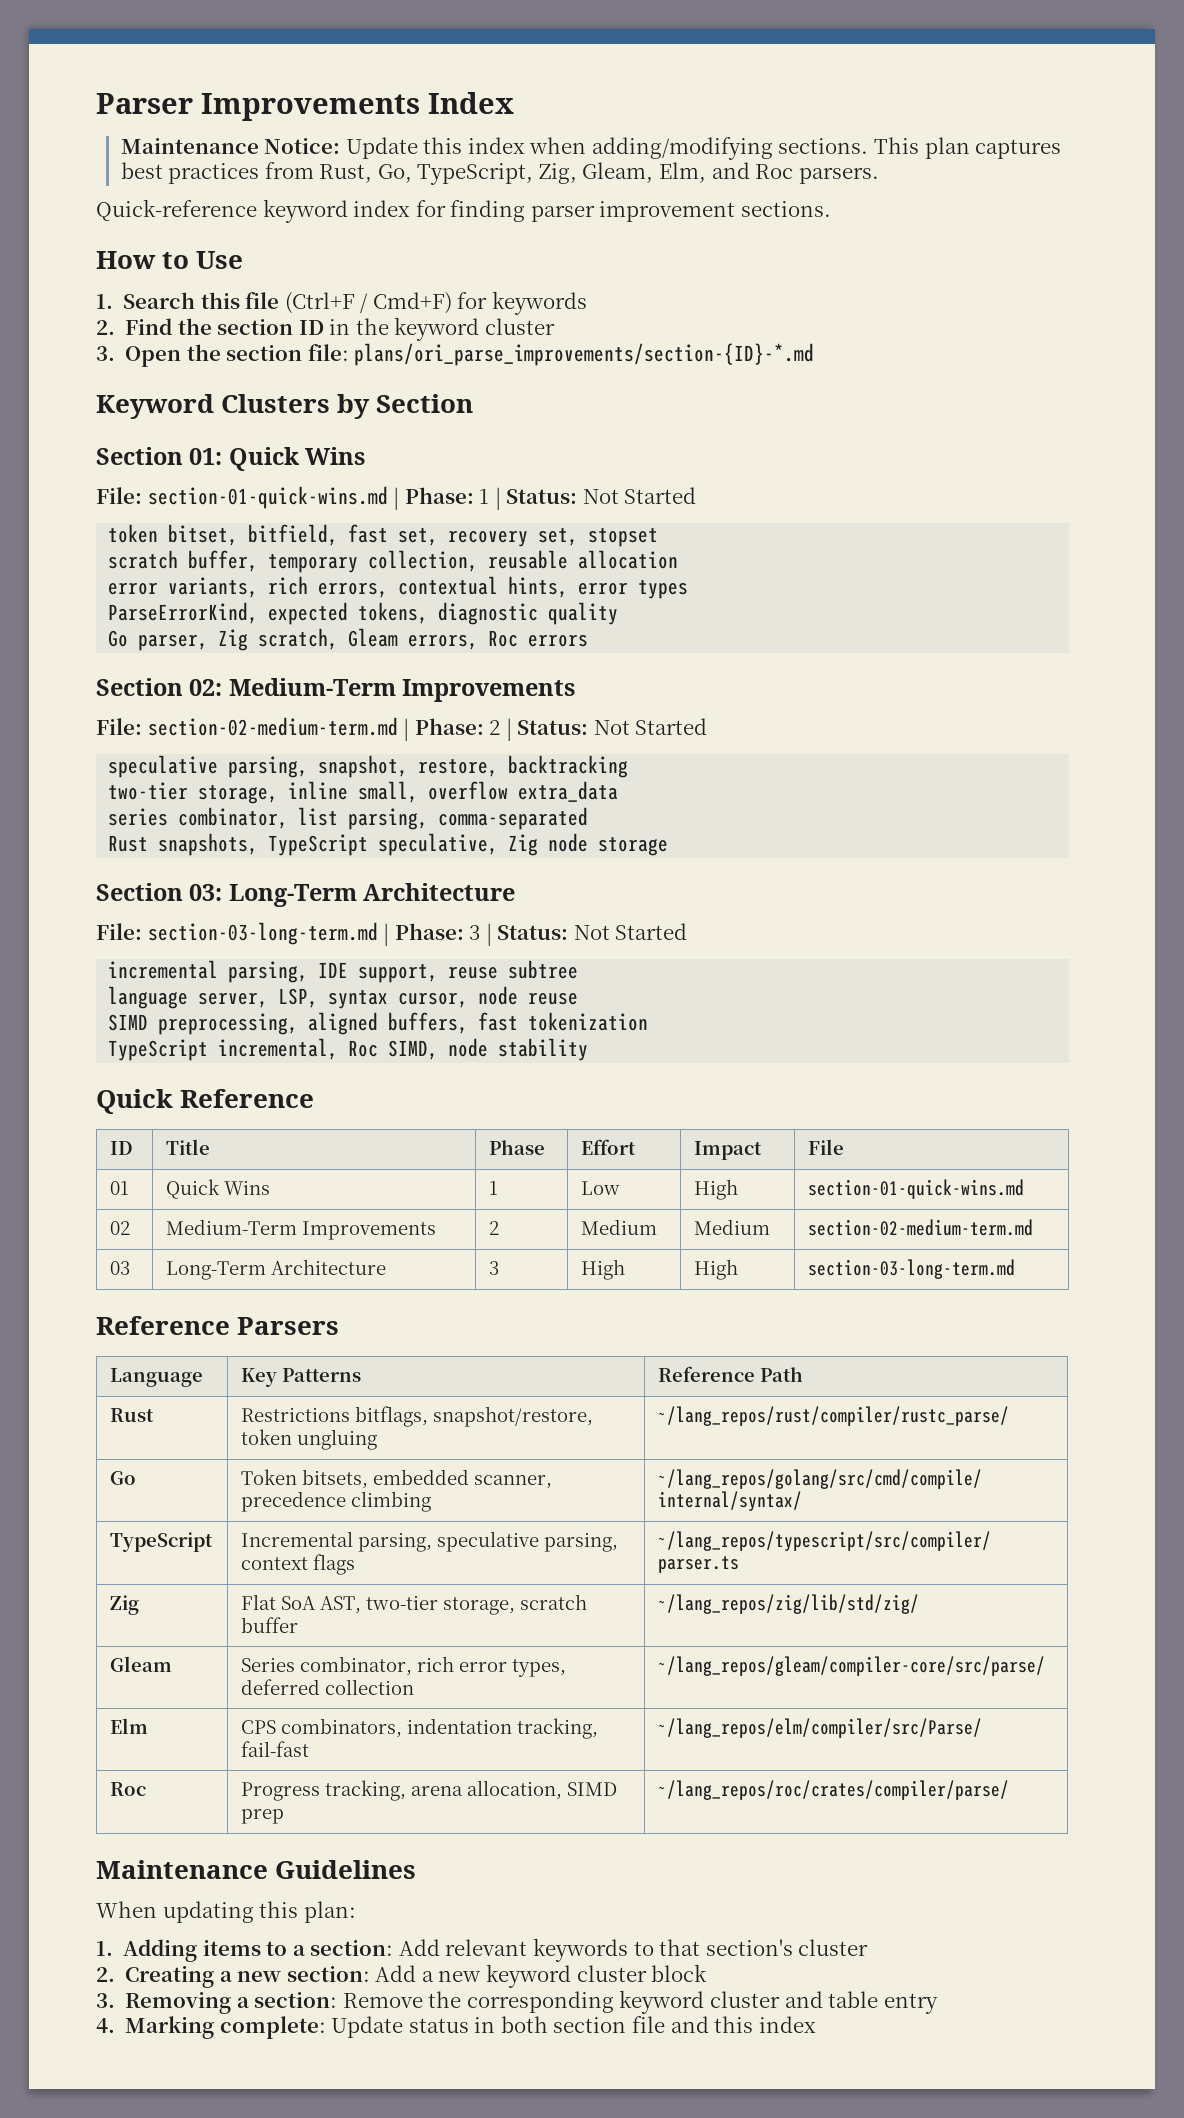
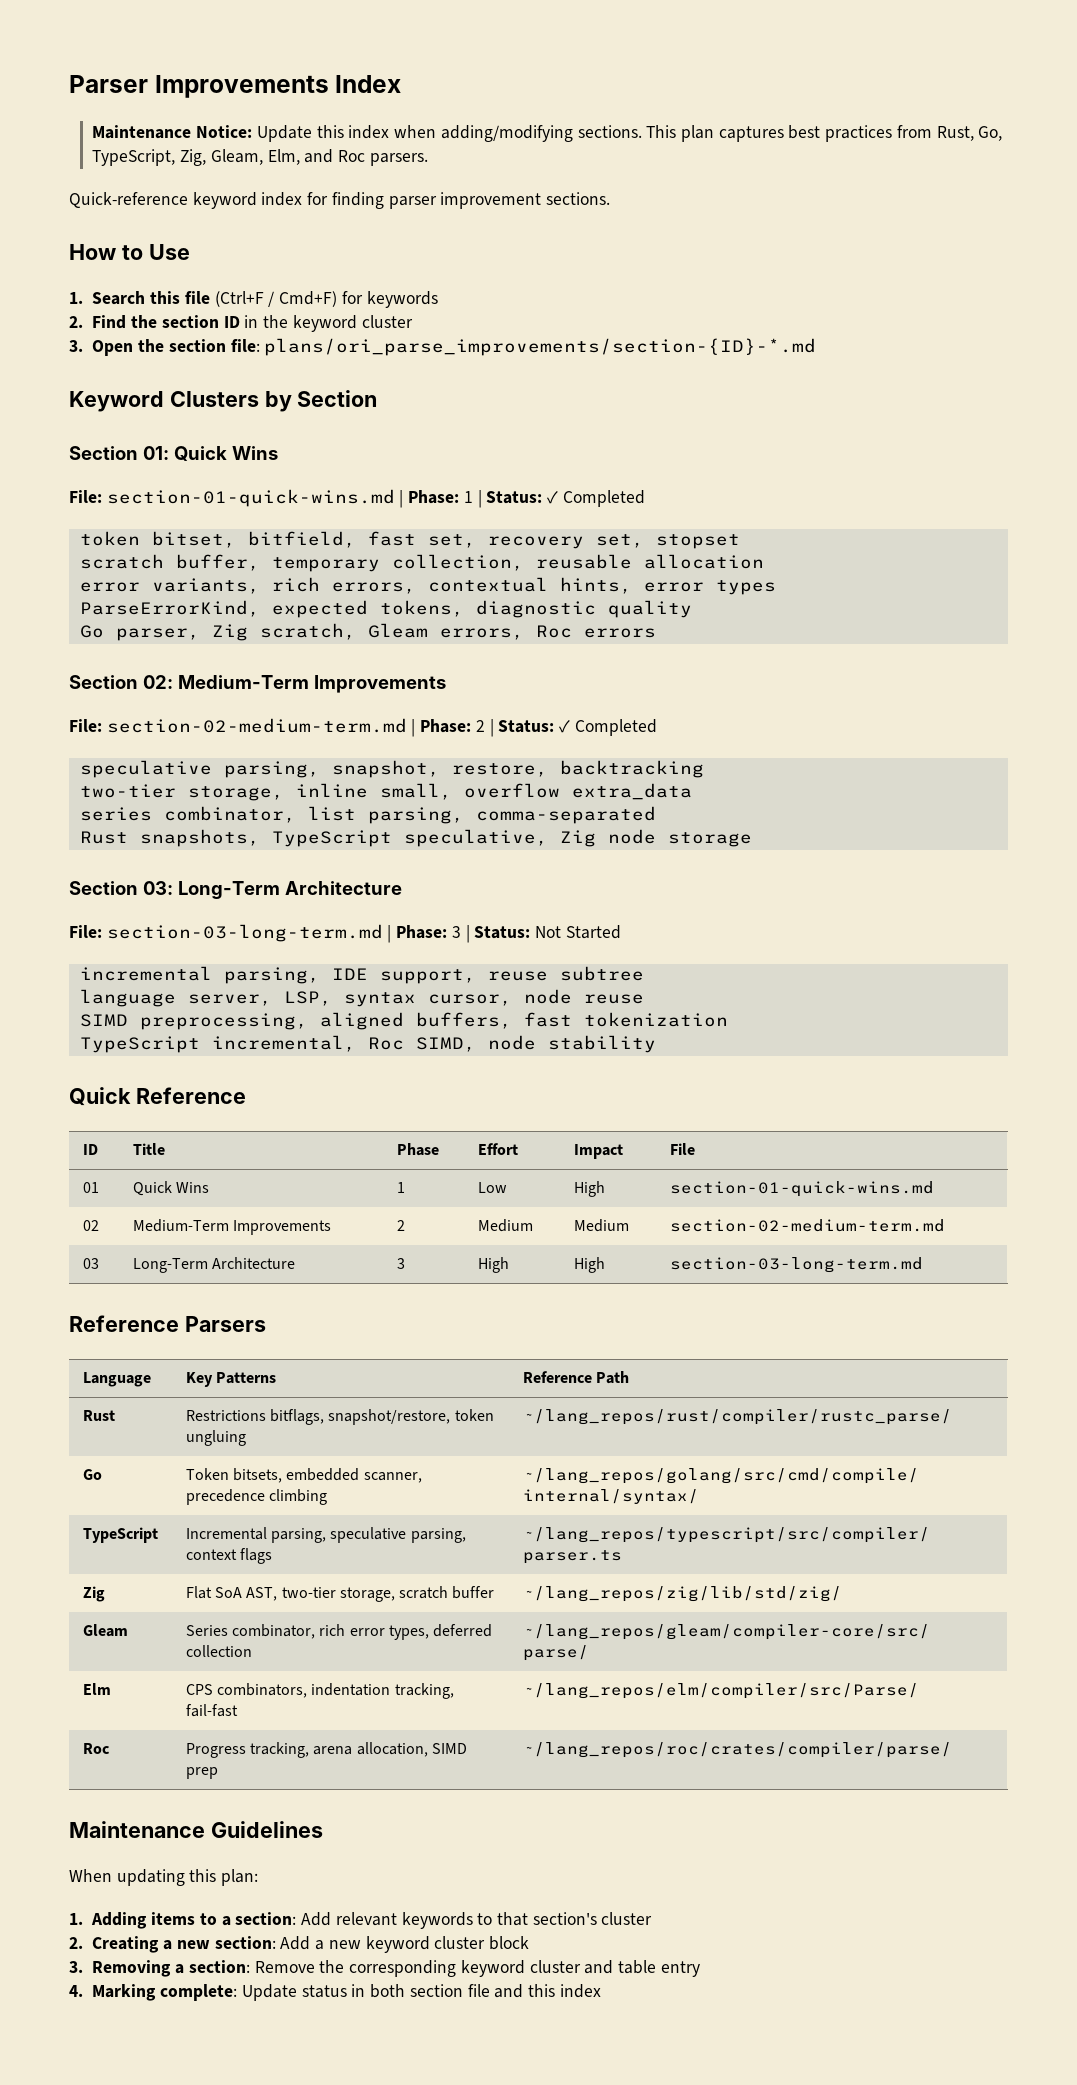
- File: section-01-quick-wins.md | Phase: 1 | Status: Not Started
+ File: section-01-quick-wins.md | Phase: 1 | Status: ✓ Completed
- File: section-02-medium-term.md | Phase: 2 | Status: Not Started
+ File: section-02-medium-term.md | Phase: 2 | Status: ✓ Completed

